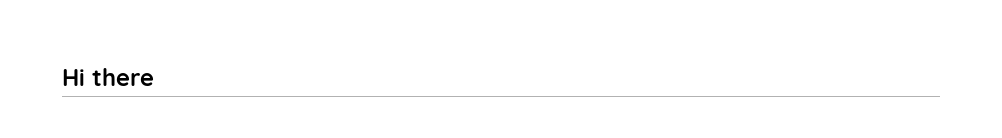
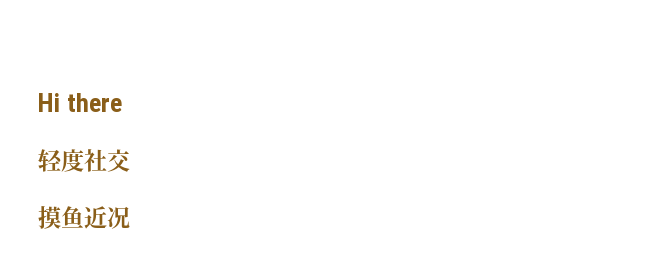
+ 轻度社交
+ 摸鱼近况

